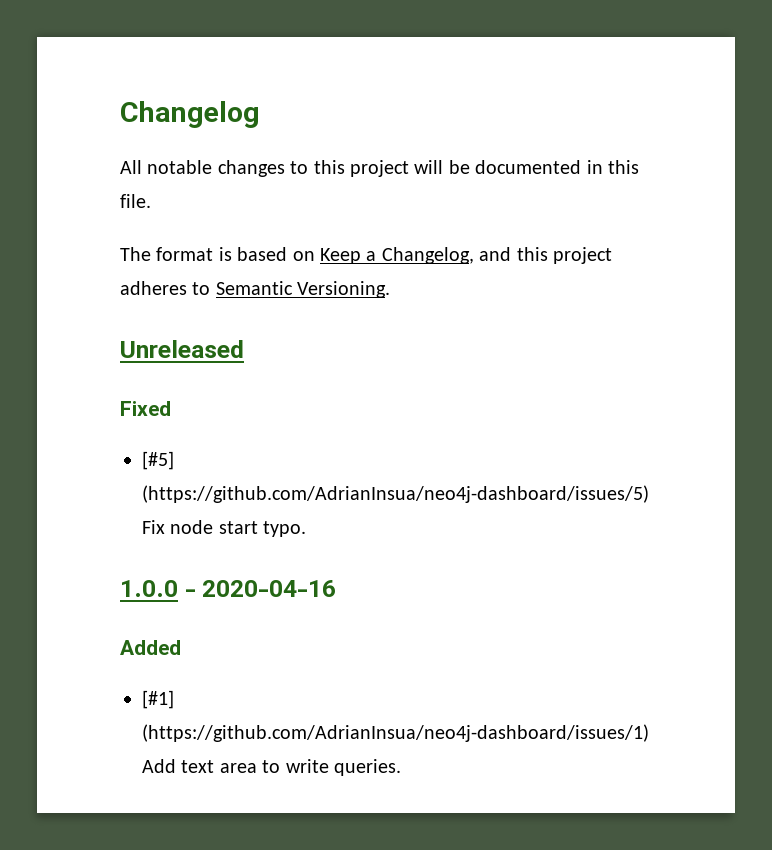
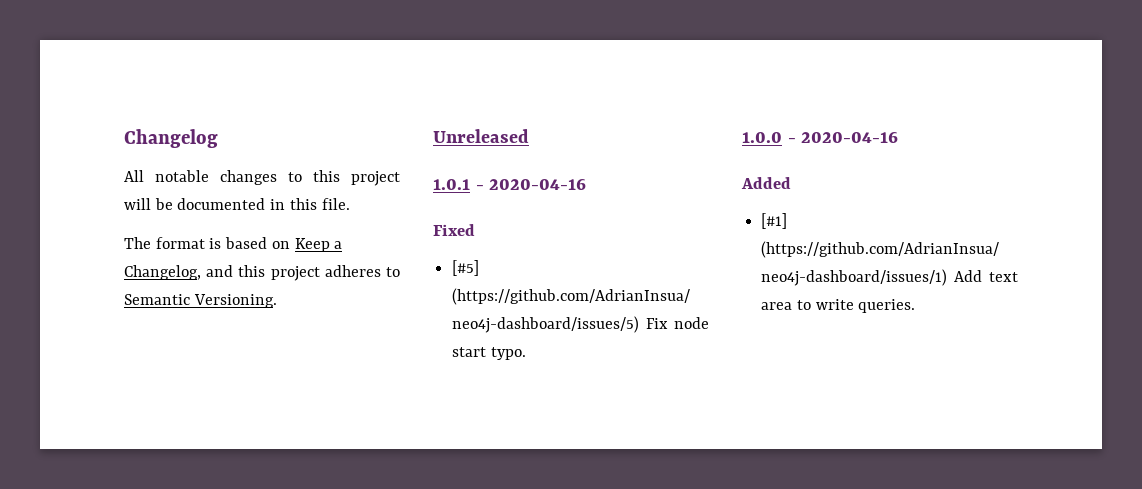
+ 1.0.1 - 2020-04-16

